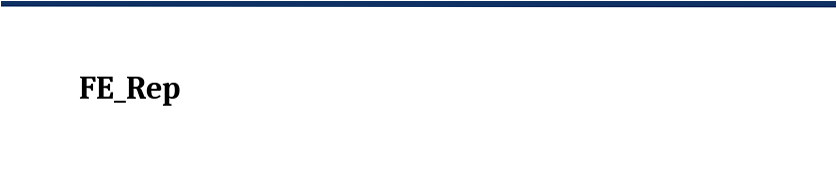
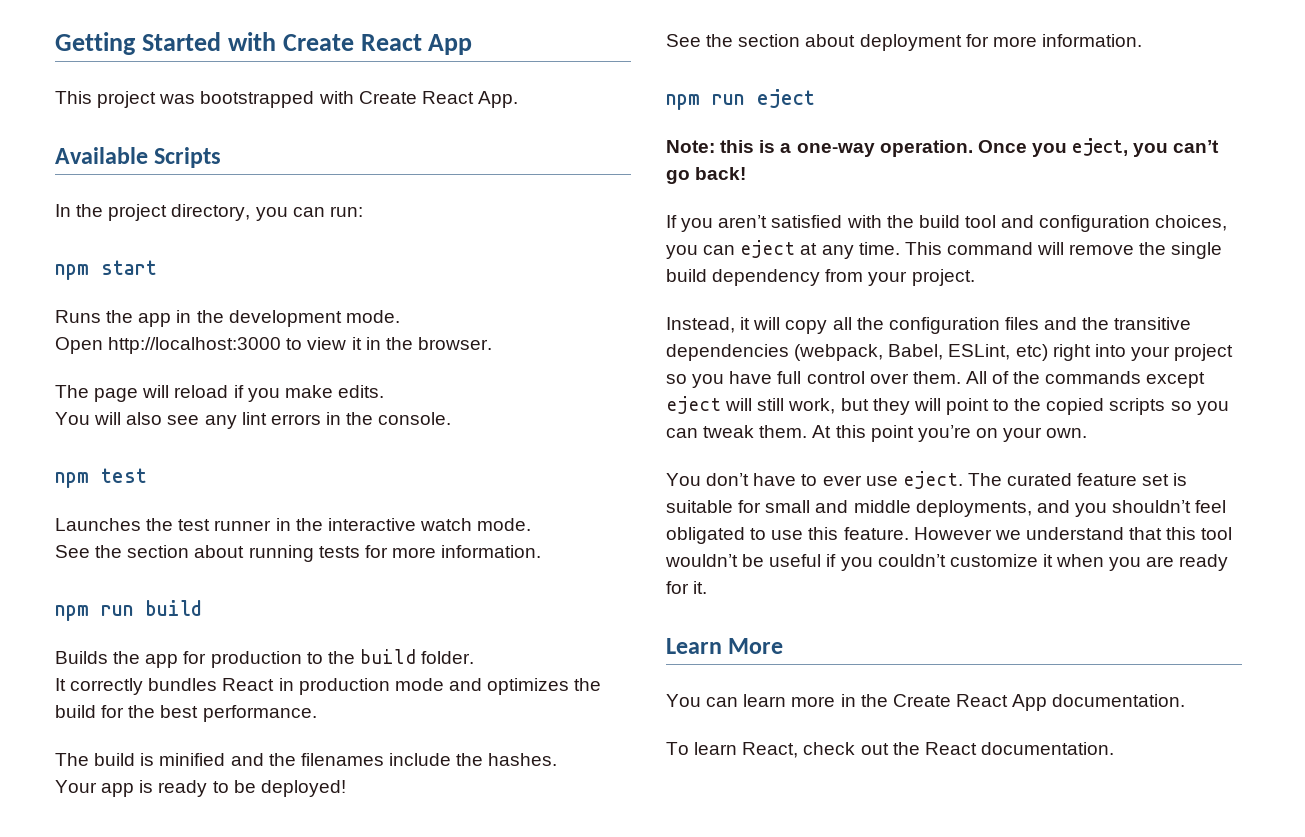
- FE_Rep
+ Getting Started with Create React App
+ This project was bootstrapped with Create React App.
+ Available Scripts
+ In the project directory, you can run:
+ npm start
+ Runs the app in the development mode.
+ Open http://localhost:3000 to view it in the browser.
+ The page will reload if you make edits.
+ You will also see any lint errors in the console.
+ npm test
+ Launches the test runner in the interactive watch mode.
+ See the section about running tests for more information.
+ npm run build
+ Builds the app for production to the build folder.
+ It correctly bundles React in production mode and optimizes the build for the best performance.
+ The build is minified and the filenames include the hashes.
+ Your app is ready to be deployed!
+ See the section about deployment for more information.
+ npm run eject
+ Note: this is a one-way operation. Once you eject, you can’t go back!
+ If you aren’t satisfied with the build tool and configuration choices, you can eject at any time. This command will remove the single build dependency from your project.
+ Instead, it will copy all the configuration files and the transitive dependencies (webpack, Babel, ESLint, etc) right into your project so you have full control over them. All of the commands except eject will still work, but they will point to the copied scripts so you can tweak them. At this point you’re on your own.
+ You don’t have to ever use eject. The curated feature set is suitable for small and middle deployments, and you shouldn’t feel obligated to use this feature. However we understand that this tool wouldn’t be useful if you couldn’t customize it when you are ready for it.
+ Learn More
+ You can learn more in the Create React App documentation.
+ To learn React, check out the React documentation.

